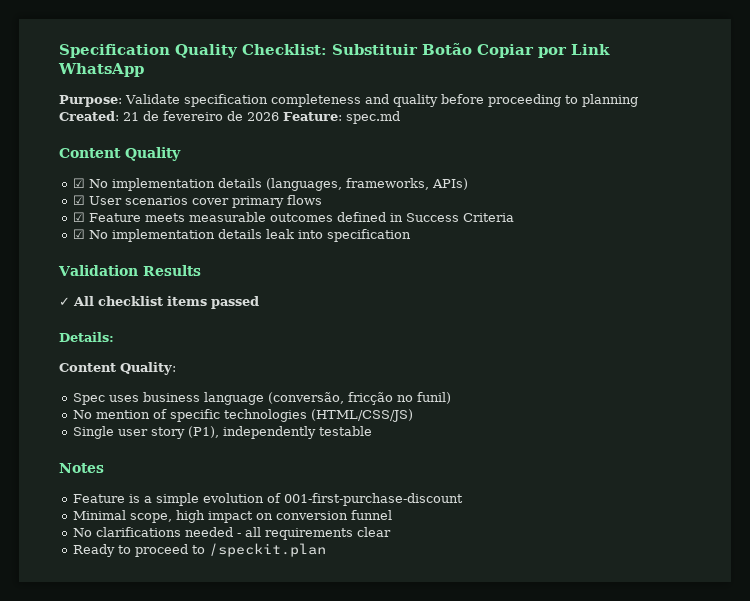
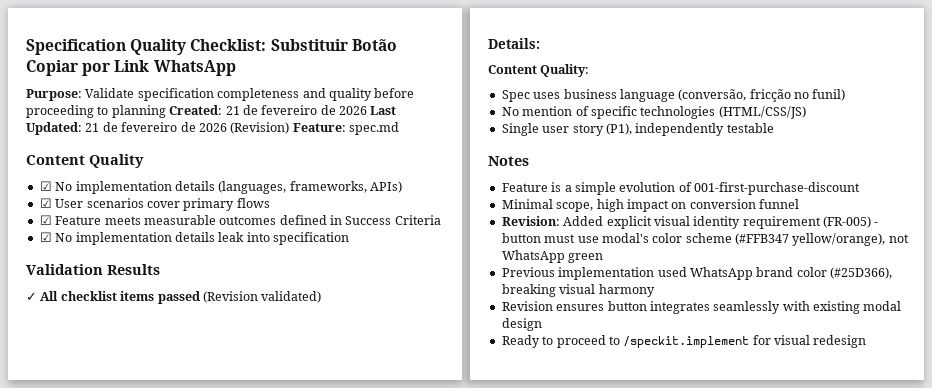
- Purpose: Validate specification completeness and quality before proceeding to planning Created: 21 de fevereiro de 2026 Feature: spec.md
+ Purpose: Validate specification completeness and quality before proceeding to planning Created: 21 de fevereiro de 2026 Last Updated: 21 de fevereiro de 2026 (Revision) Feature: spec.md
- ✓ All checklist items passed
+ ✓ All checklist items passed (Revision validated)
- No clarifications needed - all requirements clear
+ Revision: Added explicit visual identity requirement (FR-005) - button must use modal's color scheme (#FFB347 yellow/orange), not WhatsApp green
+ Previous implementation used WhatsApp brand color (#25D366), breaking visual harmony
+ Revision ensures button integrates seamlessly with existing modal design
- Ready to proceed to /speckit.plan
+ Ready to proceed to /speckit.implement for visual redesign

